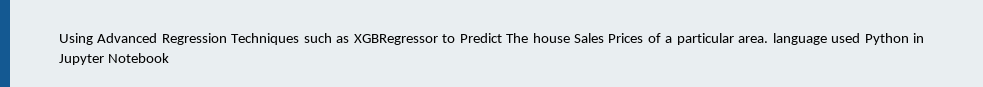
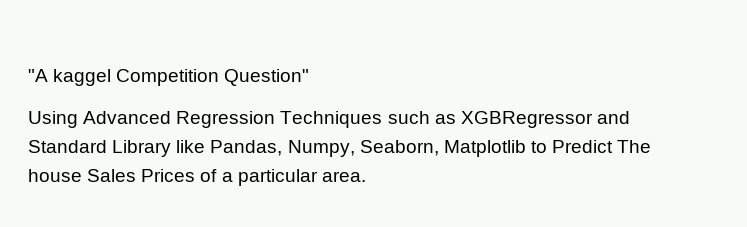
+ "A kaggel Competition Question"
- Using Advanced Regression Techniques such as XGBRegressor to Predict The house Sales Prices of a particular area. language used Python in Jupyter Notebook
+ Using Advanced Regression Techniques such as XGBRegressor and Standard Library like Pandas, Numpy, Seaborn, Matplotlib to Predict The house Sales Prices of a particular area.

